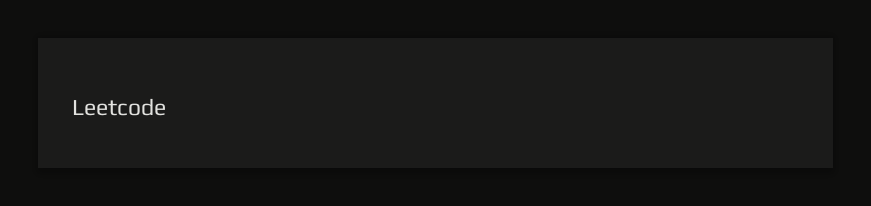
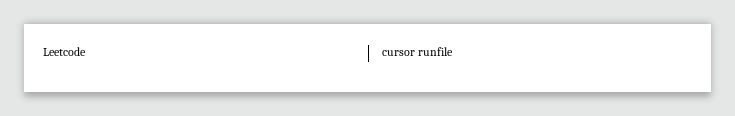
+ cursor runfile

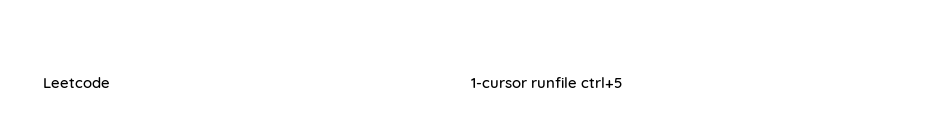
- cursor runfile
+ 1-cursor runfile ctrl+5

